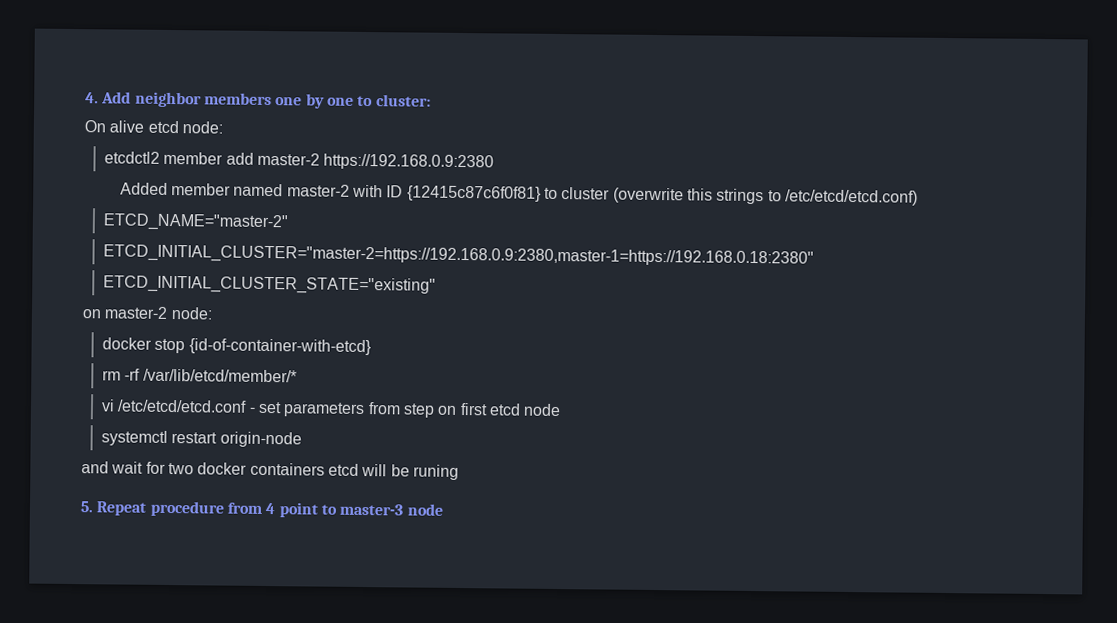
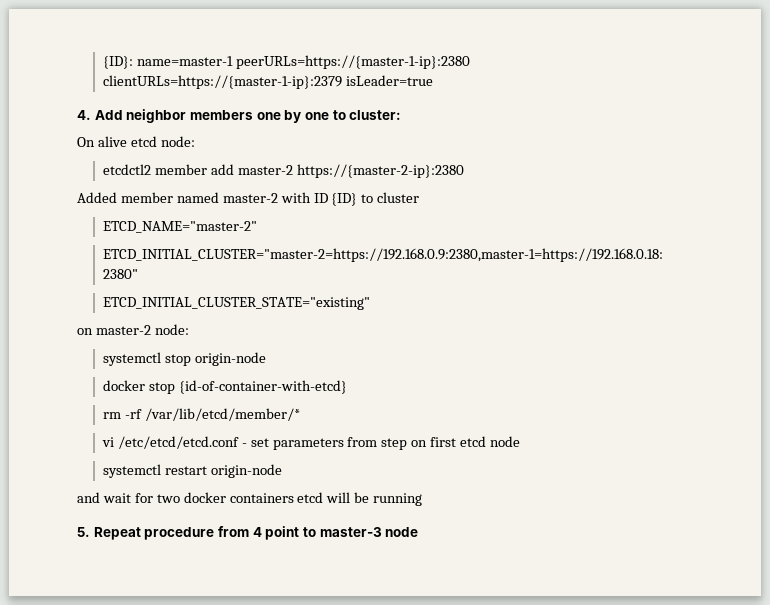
+ {ID}: name=master-1 peerURLs=https://{master-1-ip}:2380 clientURLs=https://{master-1-ip}:2379 isLeader=true
- etcdctl2 member add master-2 https://192.168.0.9:2380
+ etcdctl2 member add master-2 https://{master-2-ip}:2380
- Added member named master-2 with ID {12415c87c6f0f81} to cluster (overwrite this strings to /etc/etcd/etcd.conf)
+ Added member named master-2 with ID {ID} to cluster
+ systemctl stop origin-node
- and wait for two docker containers etcd will be runing
+ and wait for two docker containers etcd will be running

